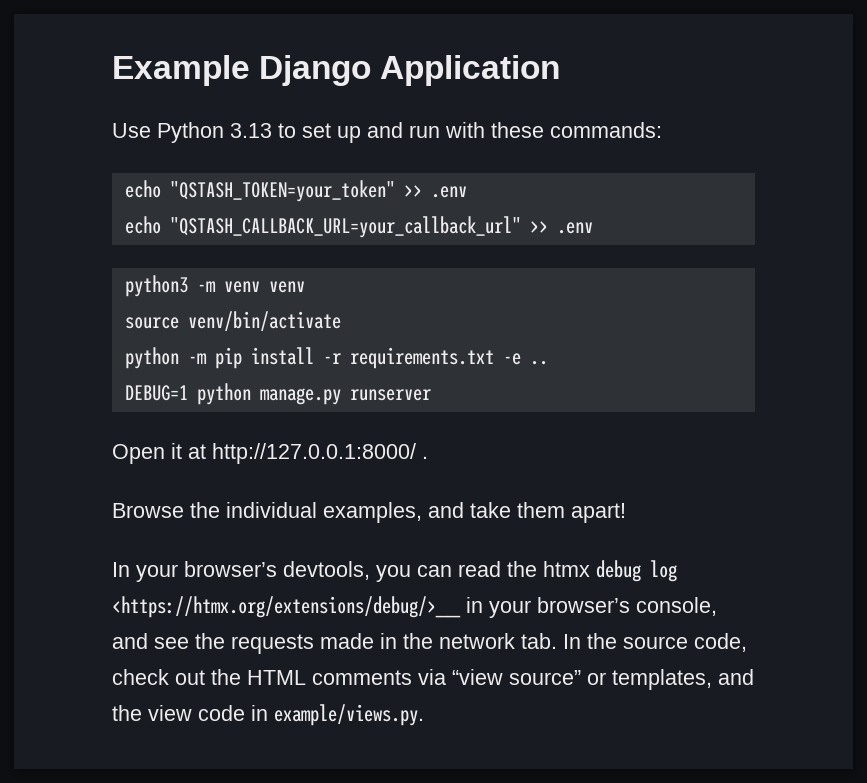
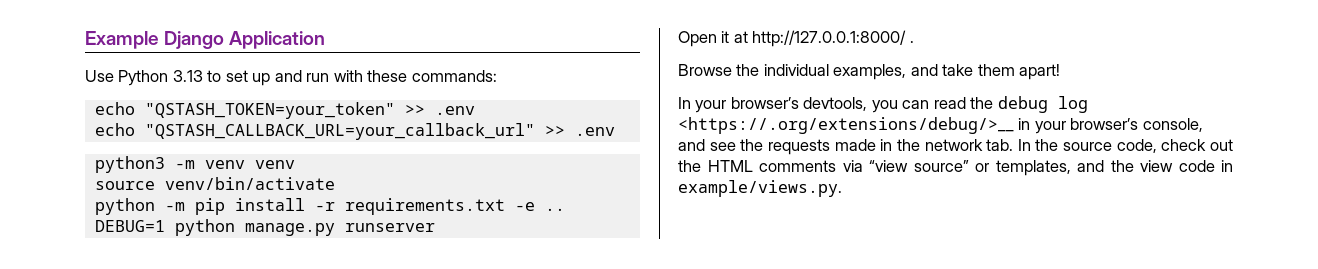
- In your browser’s devtools, you can read the htmx debug log <https://htmx.org/extensions/debug/>__ in your browser’s console, and see the requests made in the network tab. In the source code, check out the HTML comments via “view source” or templates, and the view code in example/views.py.
+ In your browser’s devtools, you can read the debug log <https://.org/extensions/debug/>__ in your browser’s console, and see the requests made in the network tab. In the source code, check out the HTML comments via “view source” or templates, and the view code in example/views.py.

